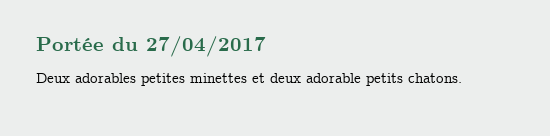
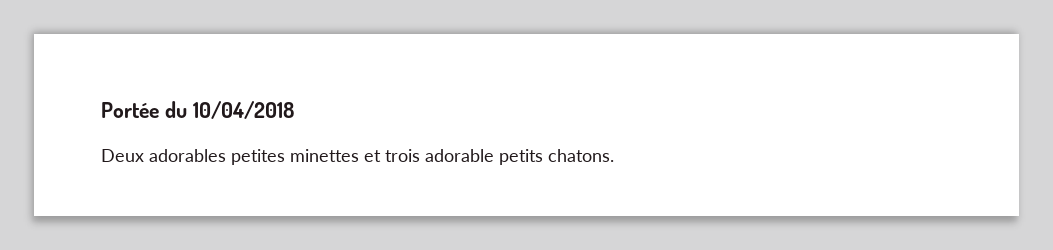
- Portée du 27/04/2017
+ Portée du 10/04/2018
- Deux adorables petites minettes et deux adorable petits chatons.
+ Deux adorables petites minettes et trois adorable petits chatons.

